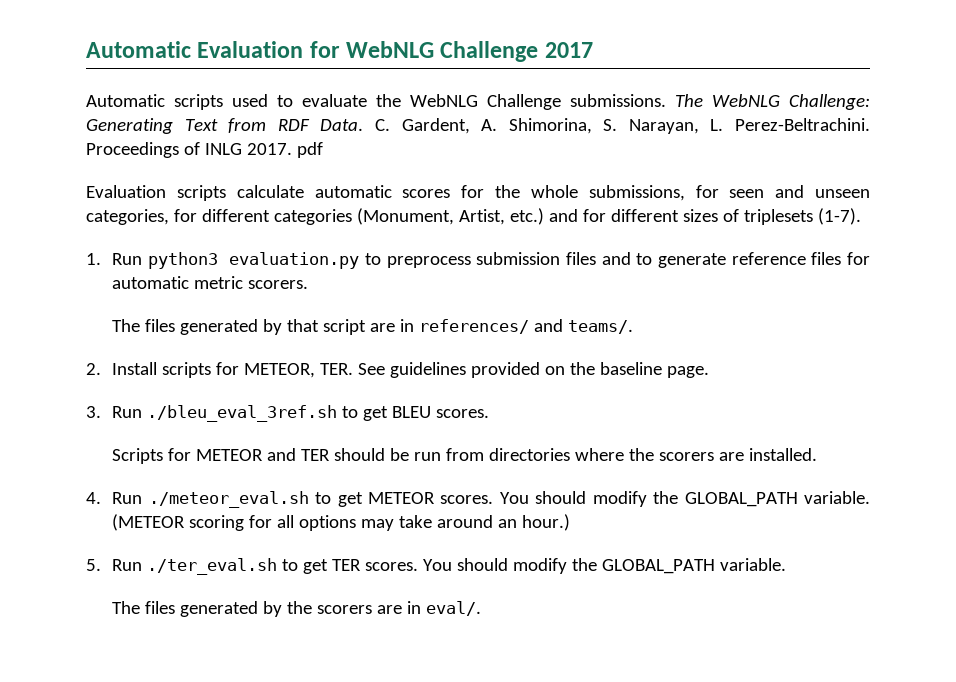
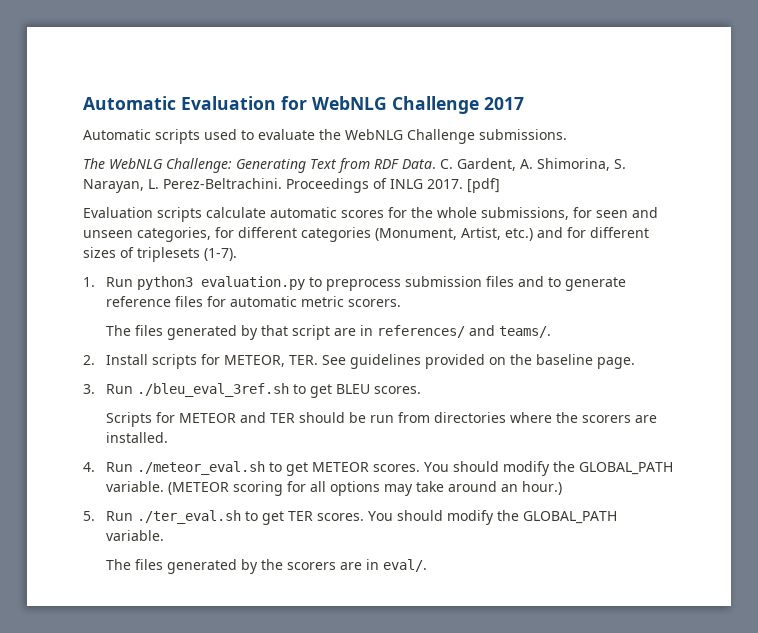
- Automatic scripts used to evaluate the WebNLG Challenge submissions. The WebNLG Challenge: Generating Text from RDF Data.
+ Automatic scripts used to evaluate the WebNLG Challenge submissions.
+ The WebNLG Challenge: Generating Text from RDF Data.
- Proceedings of INLG 2017. pdf
+ Proceedings of INLG 2017. [pdf]

